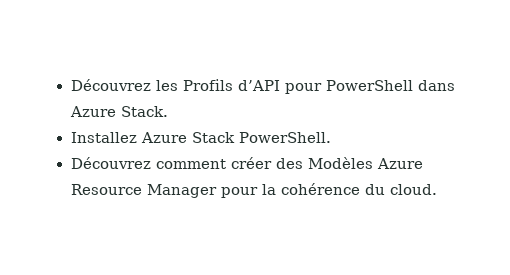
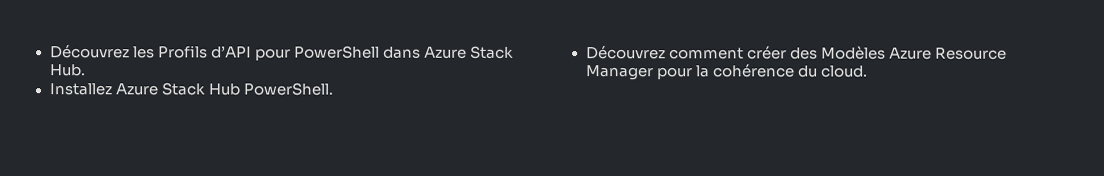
- Découvrez les Profils d’API pour PowerShell dans Azure Stack.
+ Découvrez les Profils d’API pour PowerShell dans Azure Stack Hub.
- Installez Azure Stack PowerShell.
+ Installez Azure Stack Hub PowerShell.

